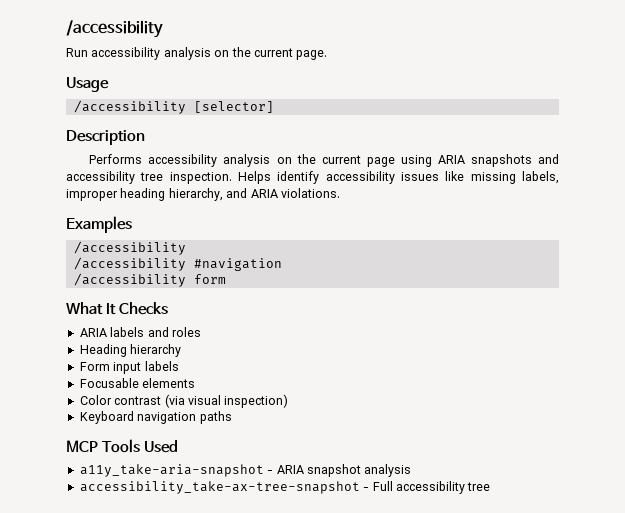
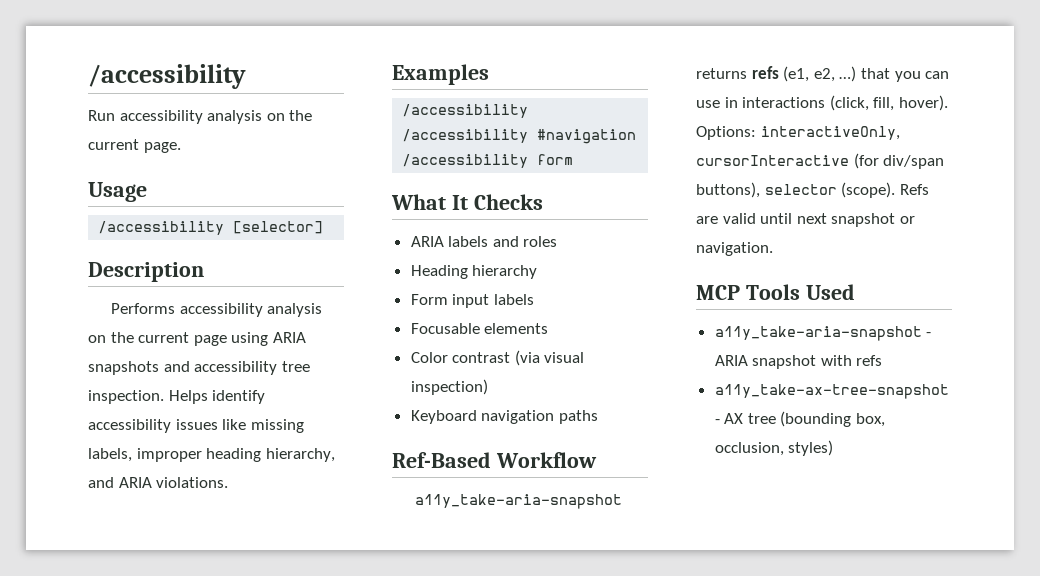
+ Ref-Based Workflow
+ a11y_take-aria-snapshot returns refs (e1, e2, …) that you can use in interactions (click, fill, hover). Options: interactiveOnly, cursorInteractive (for div/span buttons), selector (scope). Refs are valid until next snapshot or navigation.
- a11y_take-aria-snapshot - ARIA snapshot analysis
- accessibility_take-ax-tree-snapshot - Full accessibility tree
+ a11y_take-aria-snapshot - ARIA snapshot with refs
+ a11y_take-ax-tree-snapshot - AX tree (bounding box, occlusion, styles)

